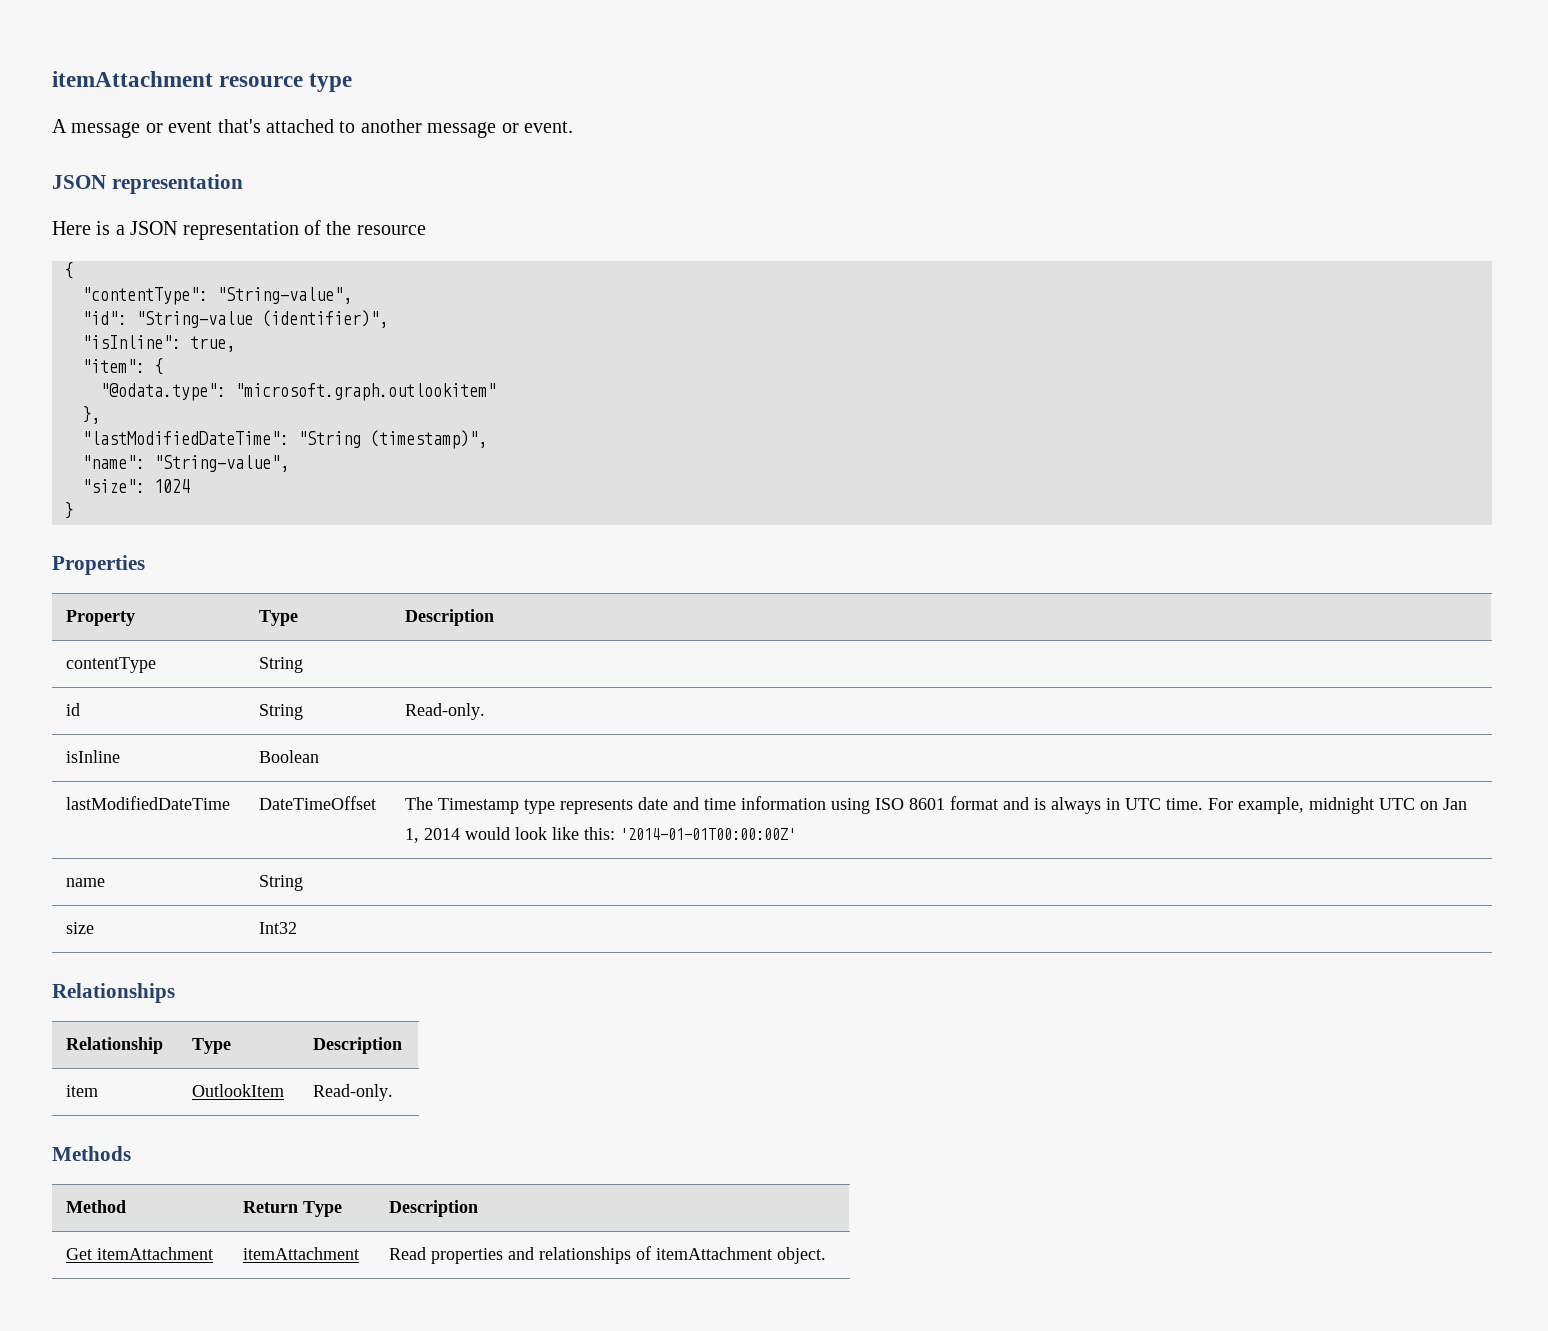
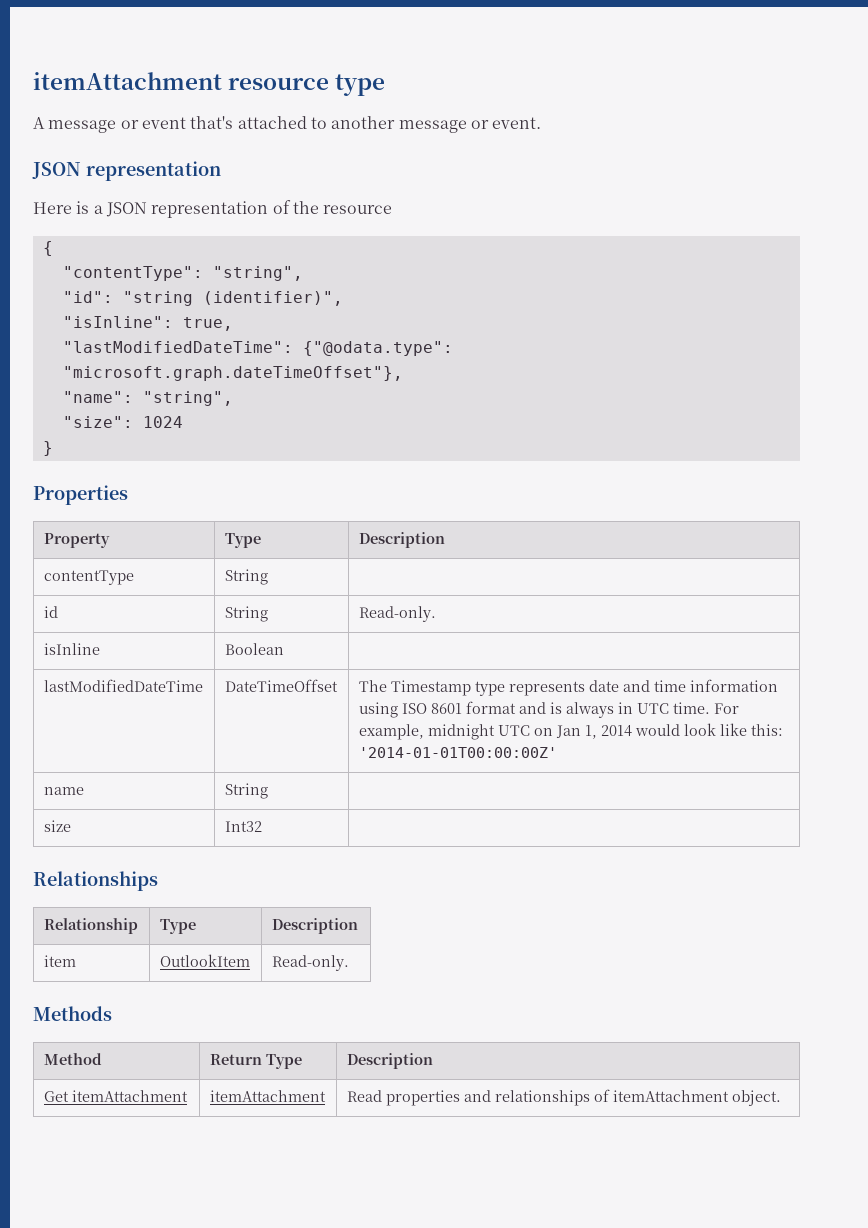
- "contentType": "String-value",
+ "contentType": "string",
- "id": "String-value (identifier)",
+ "id": "string (identifier)",
- "item": {
- "@odata.type": "microsoft.graph.outlookitem"
- },
- "lastModifiedDateTime": "String (timestamp)",
+ "lastModifiedDateTime": {"@odata.type": "microsoft.graph.dateTimeOffset"},
- "name": "String-value",
+ "name": "string",

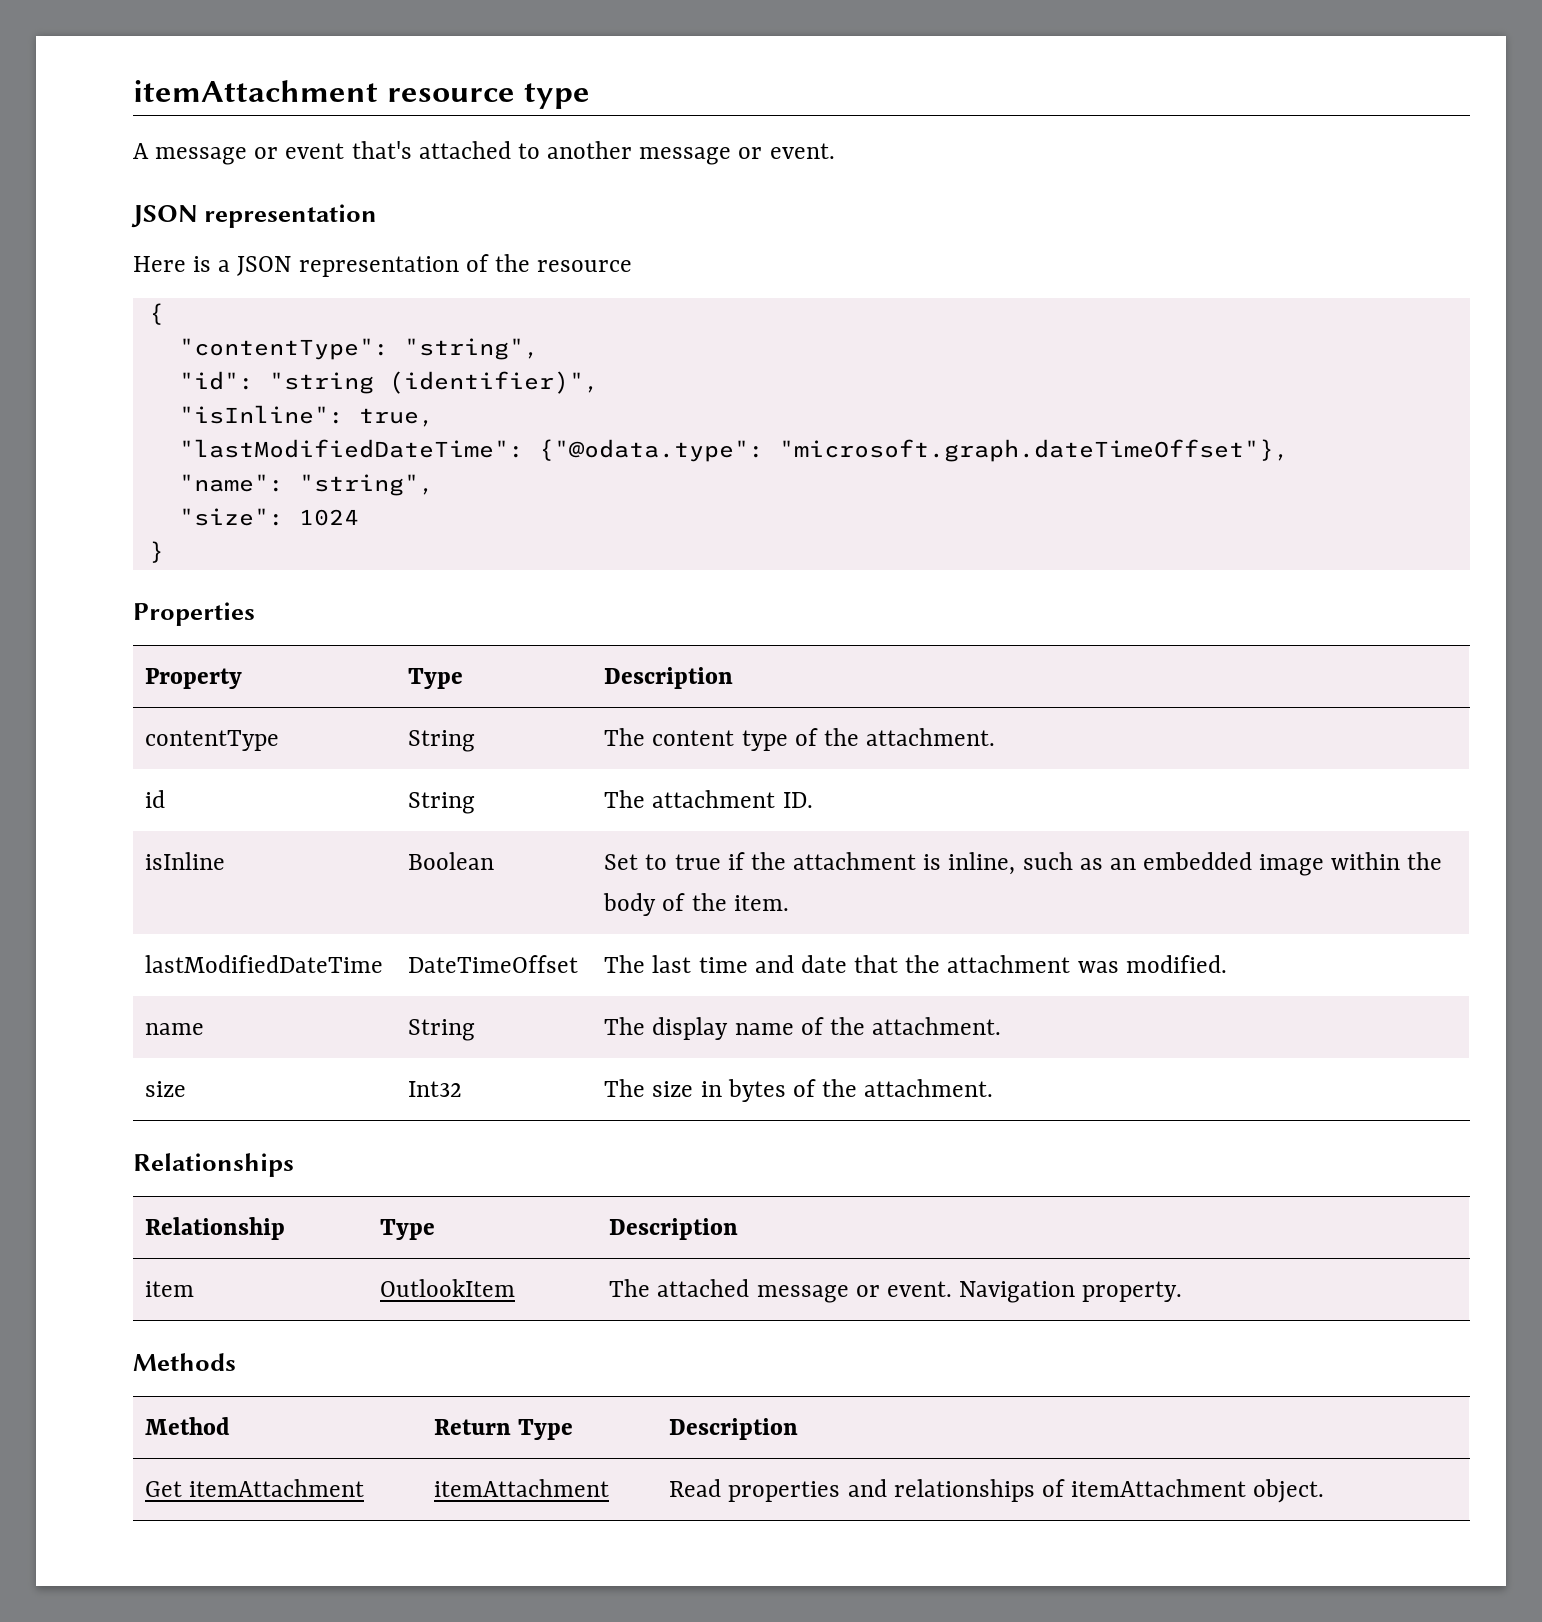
- contentType | String |
+ contentType | String | The content type of the attachment.
- id | String | Read-only.
+ id | String | The attachment ID.
- isInline | Boolean |
- lastModifiedDateTime | DateTimeOffset | The Timestamp type represents date and time information using ISO 8601 format and is always in UTC time. For example, midnight UTC on Jan 1, 2014 would look like this: '2014-01-01T00:00:00Z'
- name | String |
- size | Int32 |
+ isInline | Boolean | Set to true if the attachment is inline, such as an embedded image within the body of the item.
+ lastModifiedDateTime | DateTimeOffset | The last time and date that the attachment was modified.
+ name | String | The display name of the attachment.
+ size | Int32 | The size in bytes of the attachment.
- item | OutlookItem | Read-only.
+ item | OutlookItem | The attached message or event. Navigation property.

